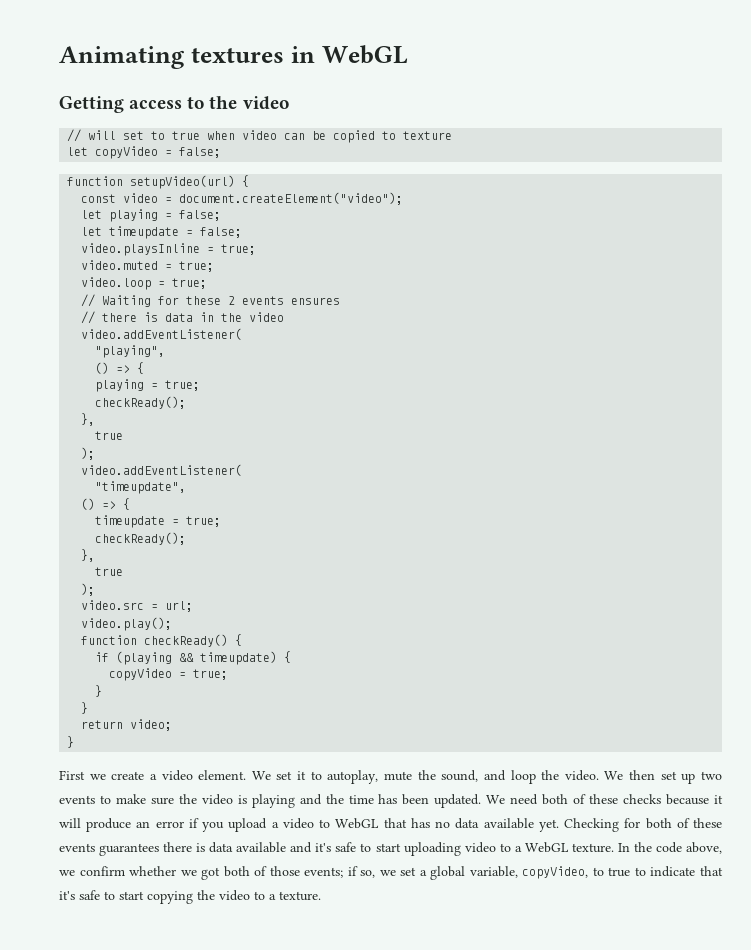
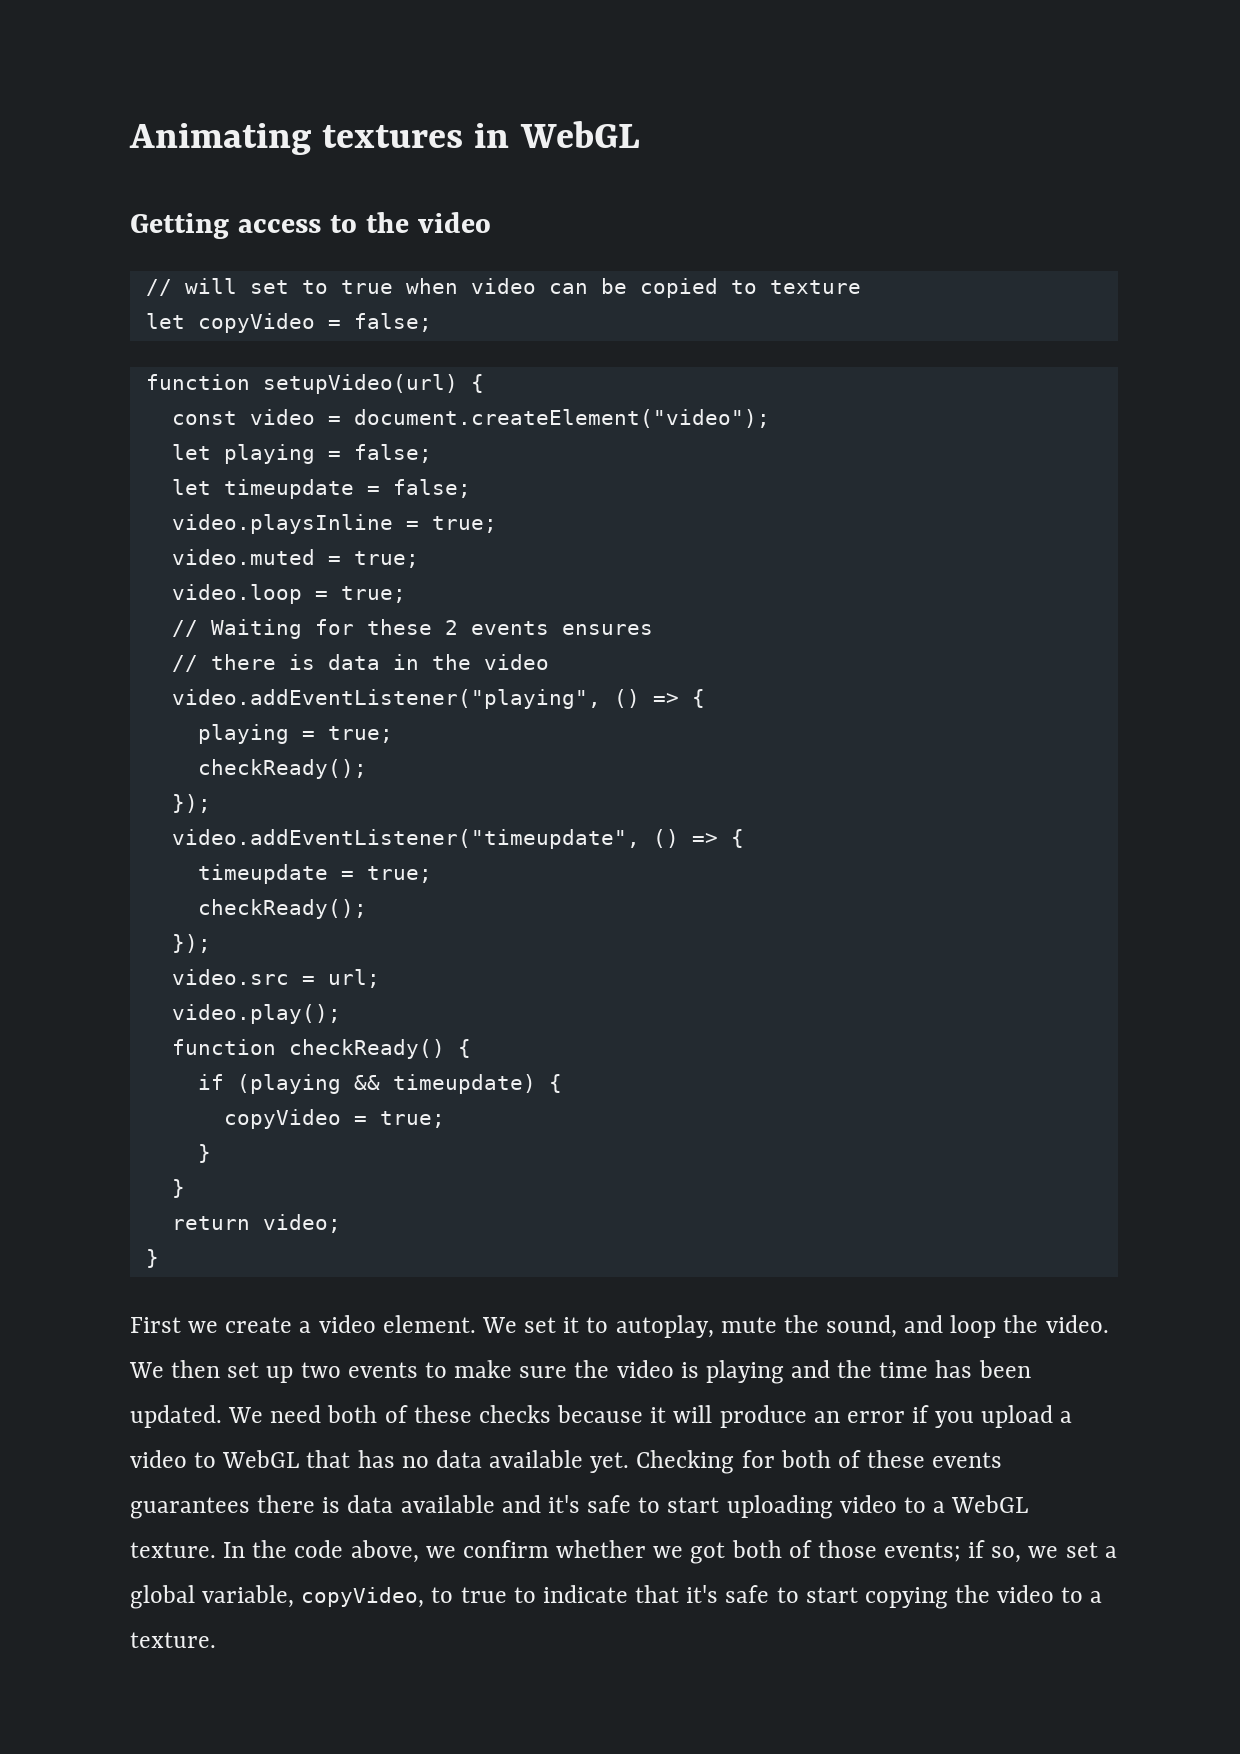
  // there is data in the video
- video.addEventListener(
- "playing",
- () => {
+ video.addEventListener("playing", () => {
  playing = true;
  checkReady();
- },
- true
- );
- video.addEventListener(
- "timeupdate",
- () => {
+ });
+ video.addEventListener("timeupdate", () => {
  timeupdate = true;
  checkReady();
- },
- true
- );
+ });

